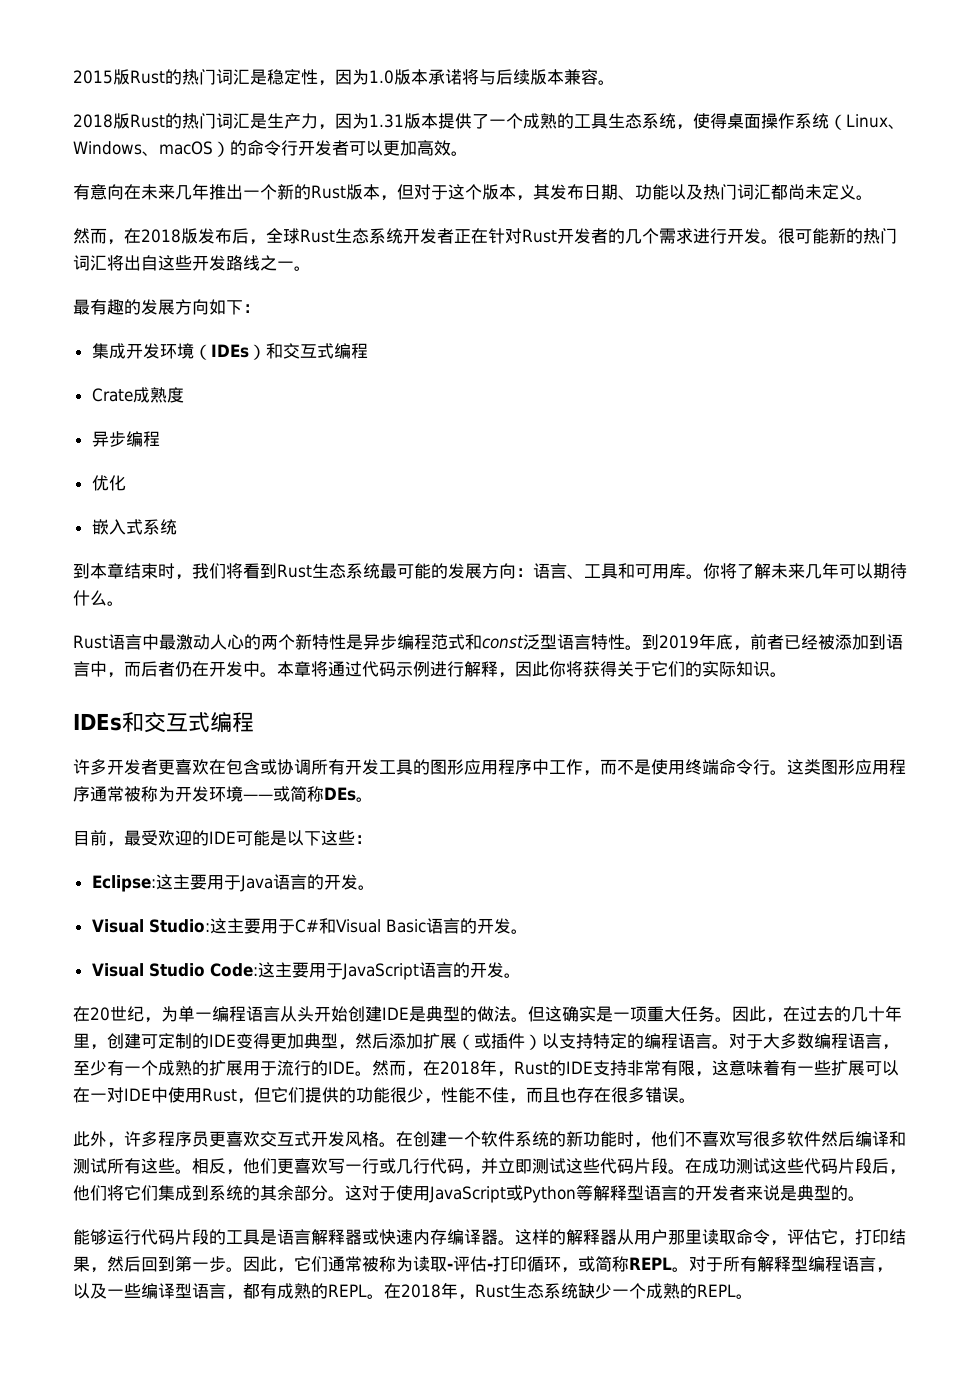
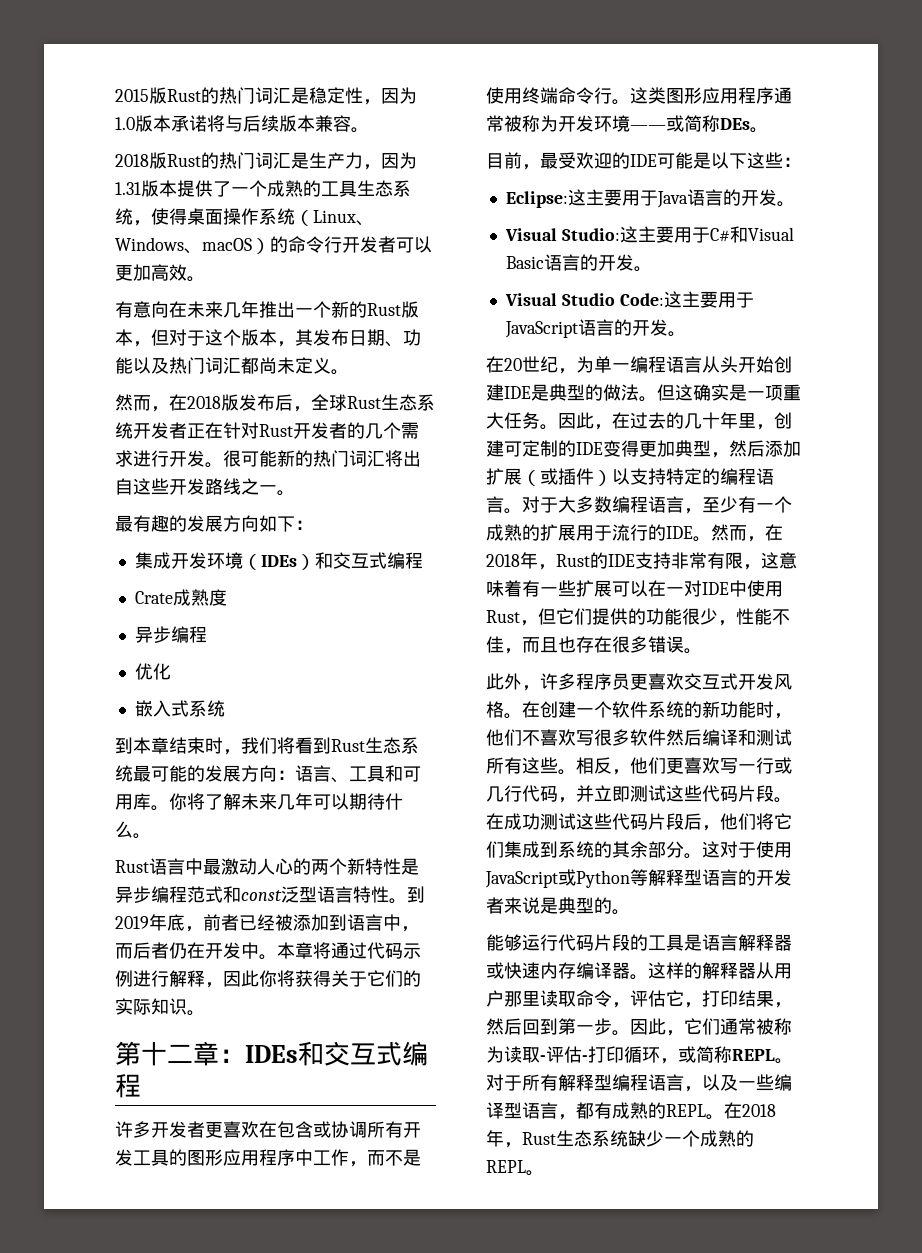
- IDEs和交互式编程
+ 第十二章：IDEs和交互式编程

